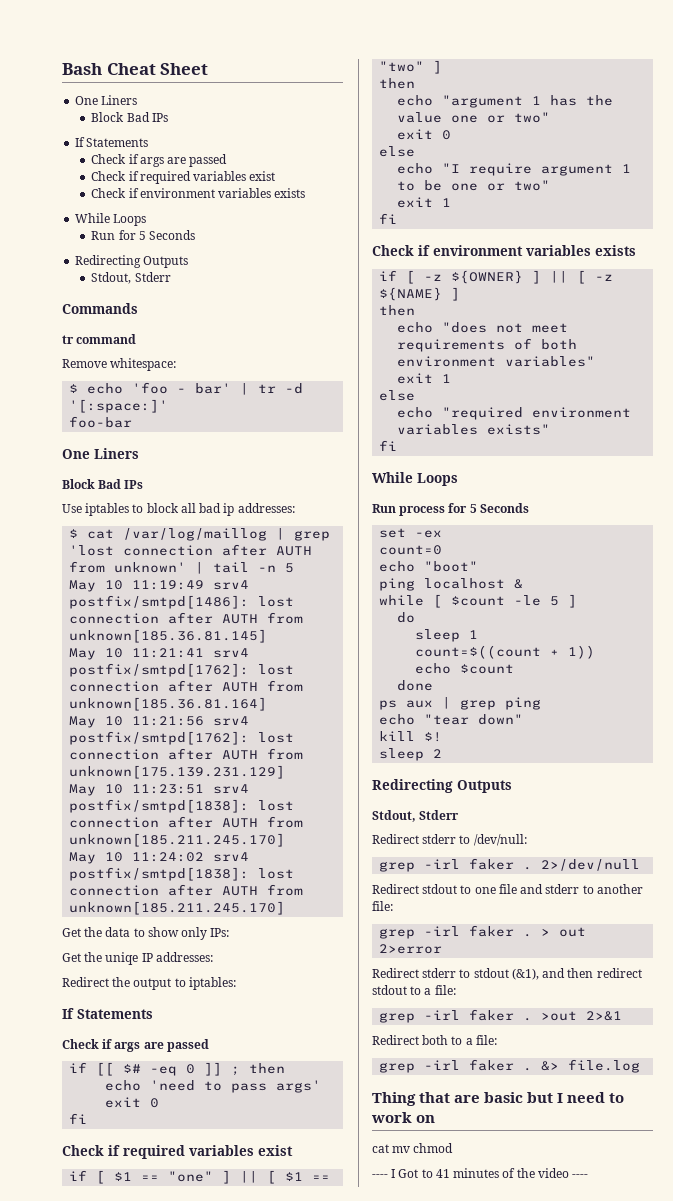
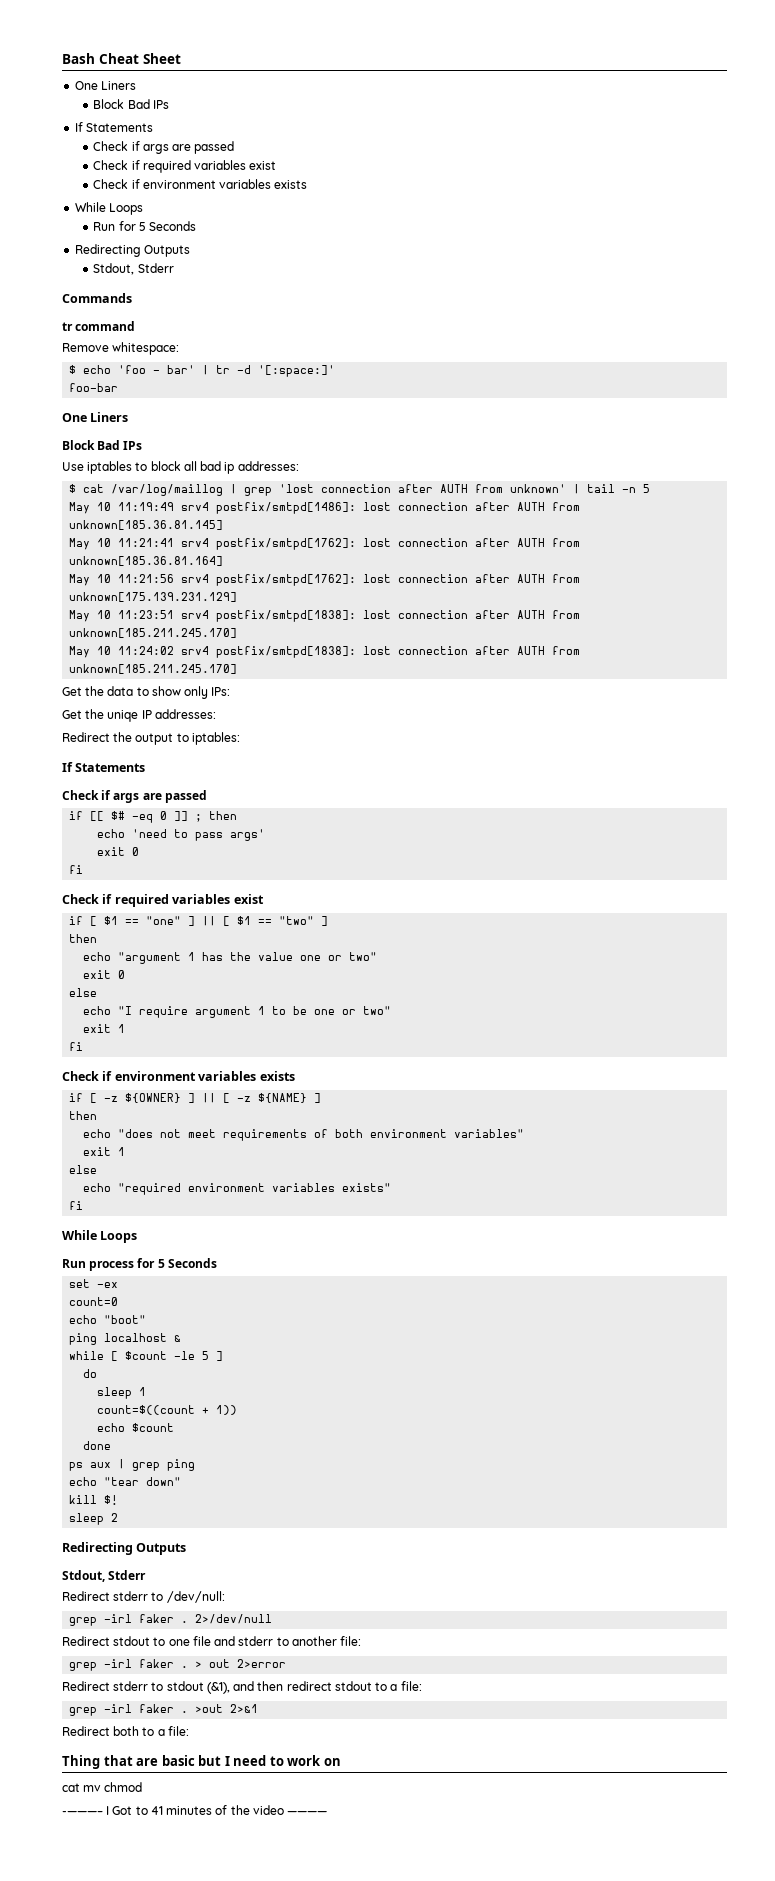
- grep -irl faker . &> file.log
- ---- I Got to 41 minutes of the video ----
+ -———– I Got to 41 minutes of the video ————

